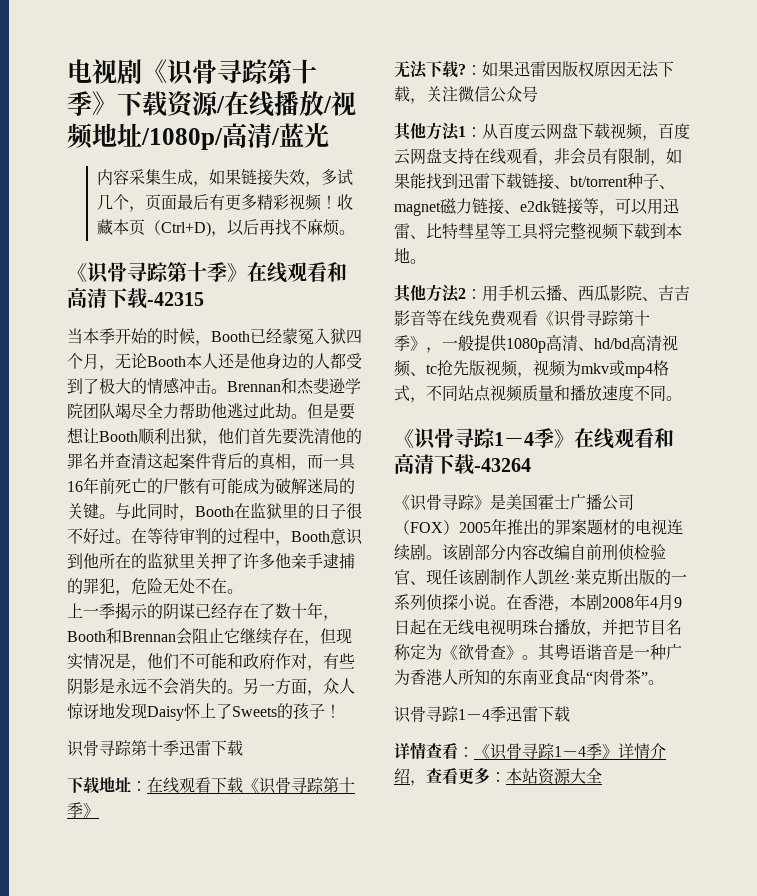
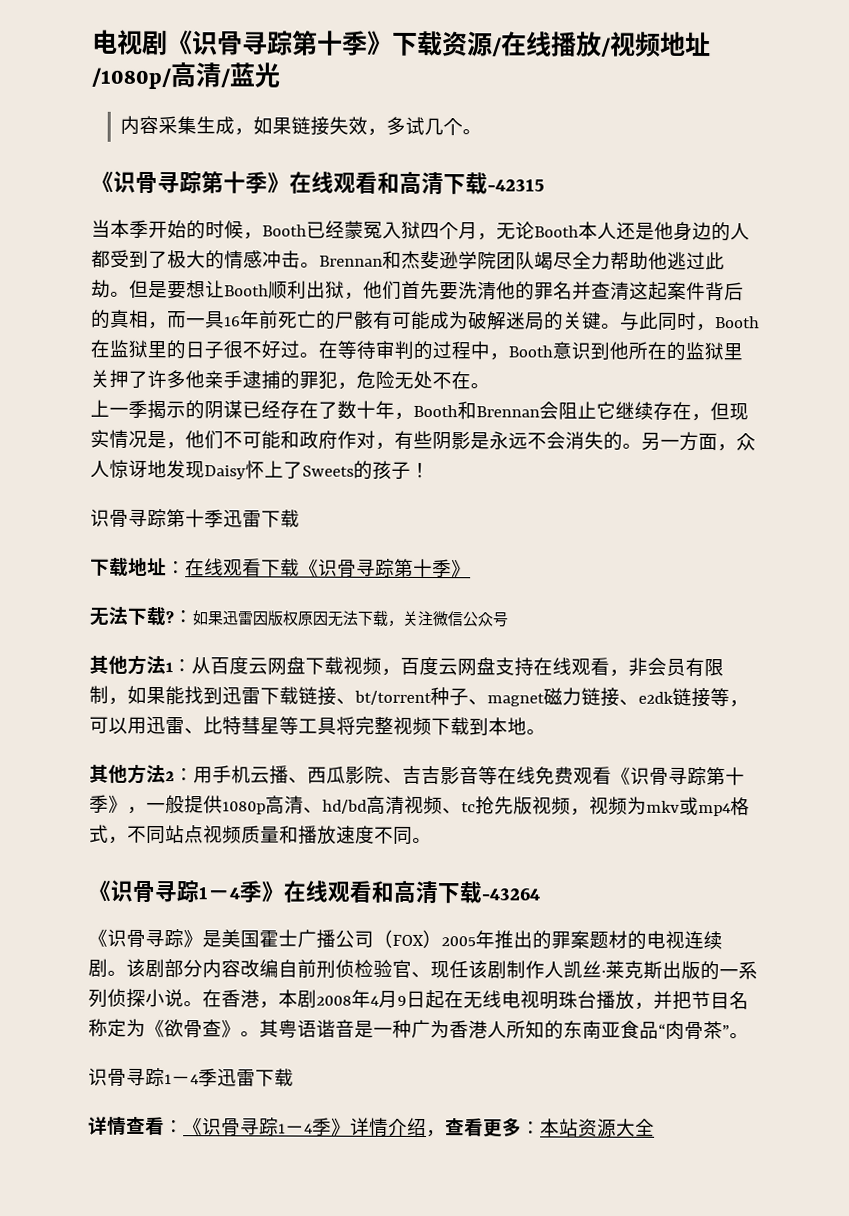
- 内容采集生成，如果链接失效，多试几个，页面最后有更多精彩视频！收藏本页（Ctrl+D)，以后再找不麻烦。
+ 内容采集生成，如果链接失效，多试几个。

